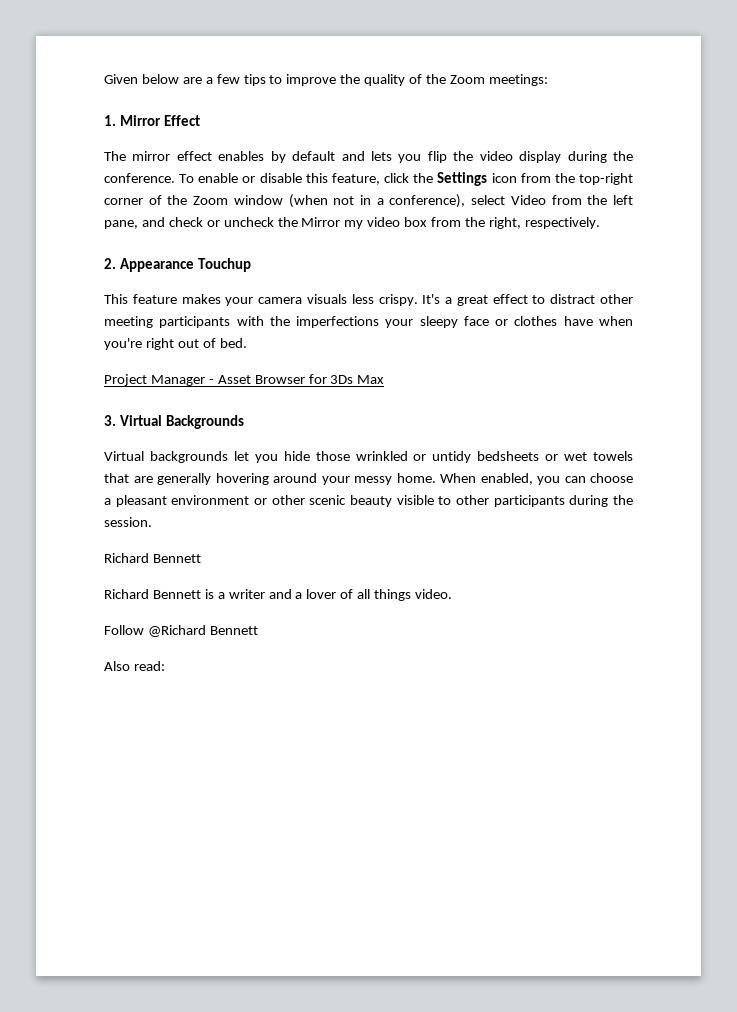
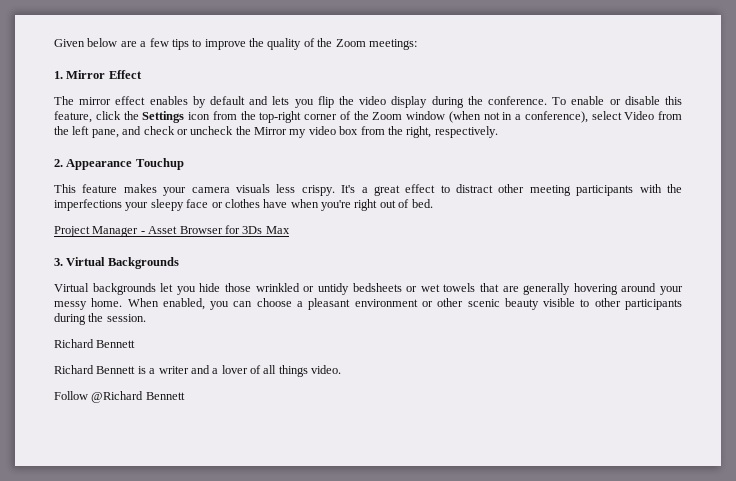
- Also read:

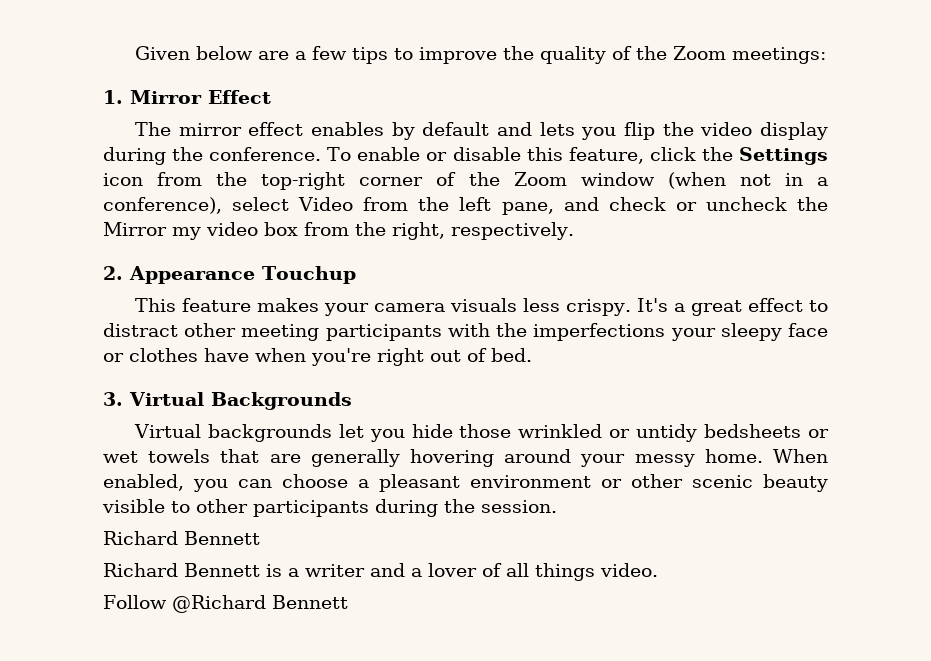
- Project Manager - Asset Browser for 3Ds Max

